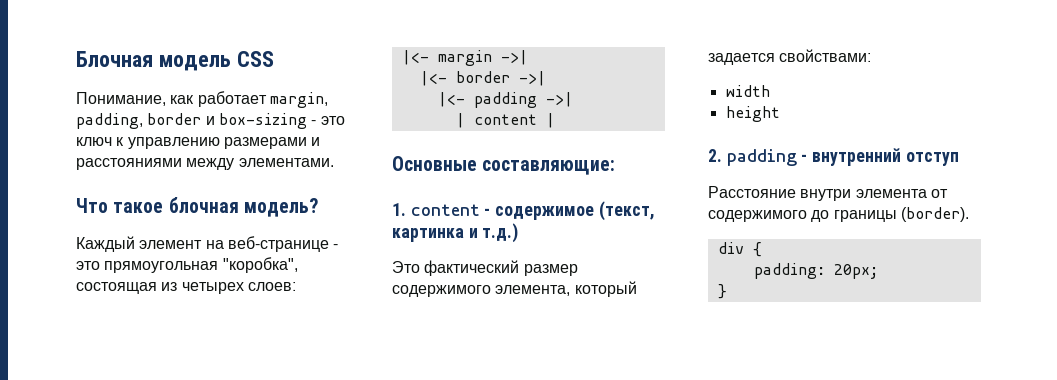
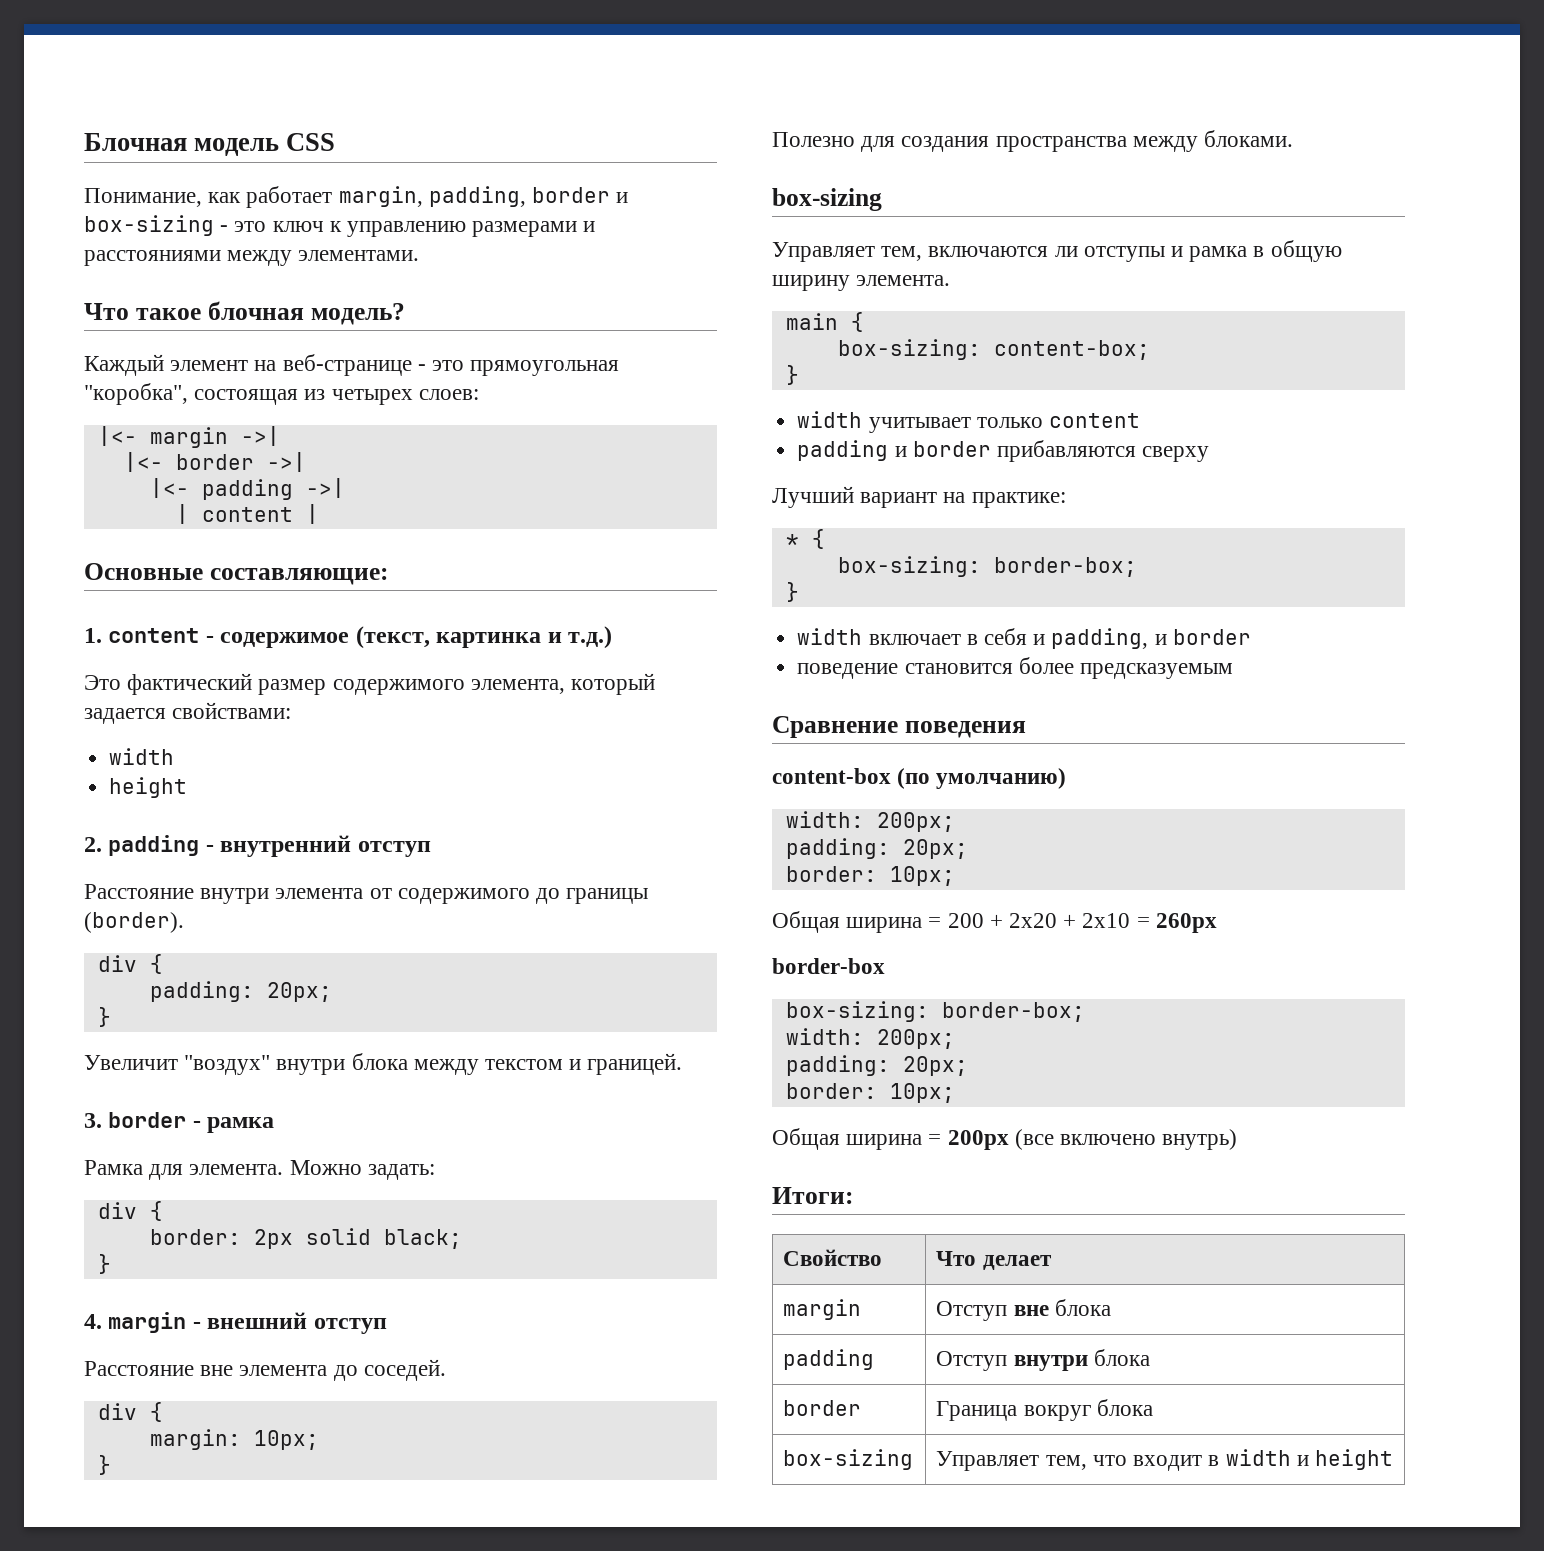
+ Увеличит "воздух" внутри блока между текстом и границей.
+ 3. border - рамка
+ Рамка для элемента. Можно задать:
+ div {
+ border: 2px solid black;
+ }
+ 4. margin - внешний отступ
+ Расстояние вне элемента до соседей.
+ div {
+ margin: 10px;
+ }
+ Полезно для создания пространства между блоками.
+ box-sizing
+ Управляет тем, включаются ли отступы и рамка в общую ширину элемента.
+ main {
+ box-sizing: content-box;
+ }
+ width учитывает только content
+ padding и border прибавляются сверху
+ Лучший вариант на практике:
+ * {
+ box-sizing: border-box;
+ }
+ width включает в себя и padding, и border
+ поведение становится более предсказуемым
+ Сравнение поведения
+ content-box (по умолчанию)
+ width: 200px;
+ padding: 20px;
+ border: 10px;
+ Общая ширина = 200 + 2х20 + 2х10 = 260px
+ border-box
+ box-sizing: border-box;
+ width: 200px;
+ padding: 20px;
+ border: 10px;
+ Общая ширина = 200px (все включено внутрь)
+ Итоги:
+ Свойство | Что делает
+ margin | Отступ вне блока
+ padding | Отступ внутри блока
+ border | Граница вокруг блока
+ box-sizing | Управляет тем, что входит в width и height

